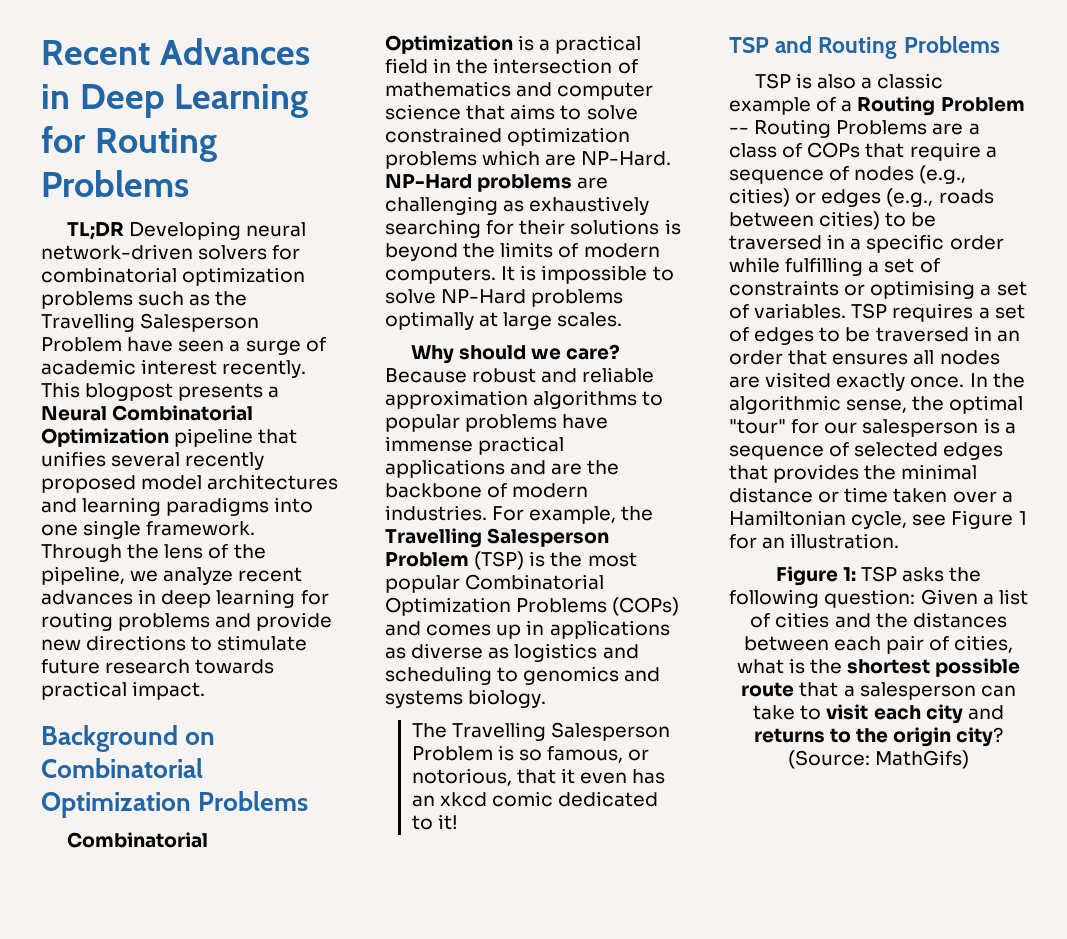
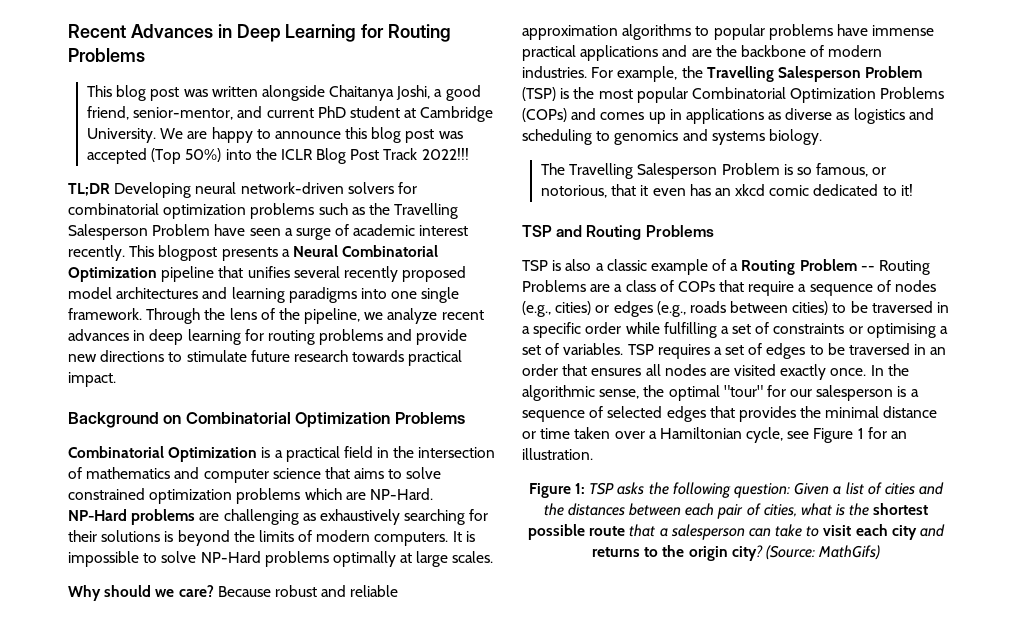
+ This blog post was written alongside Chaitanya Joshi, a good friend, senior-mentor, and current PhD student at Cambridge University. We are happy to announce this blog post was accepted (Top 50%) into the ICLR Blog Post Track 2022!!!

